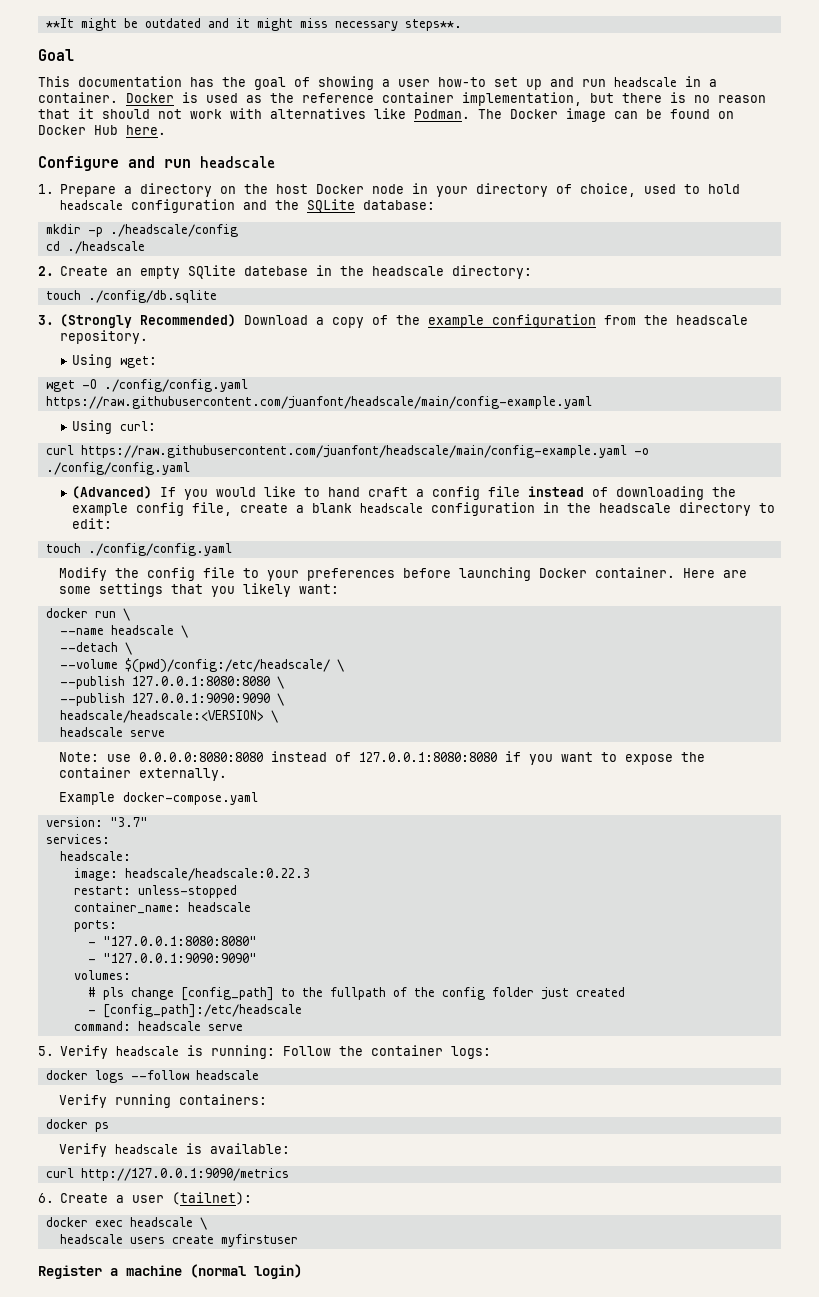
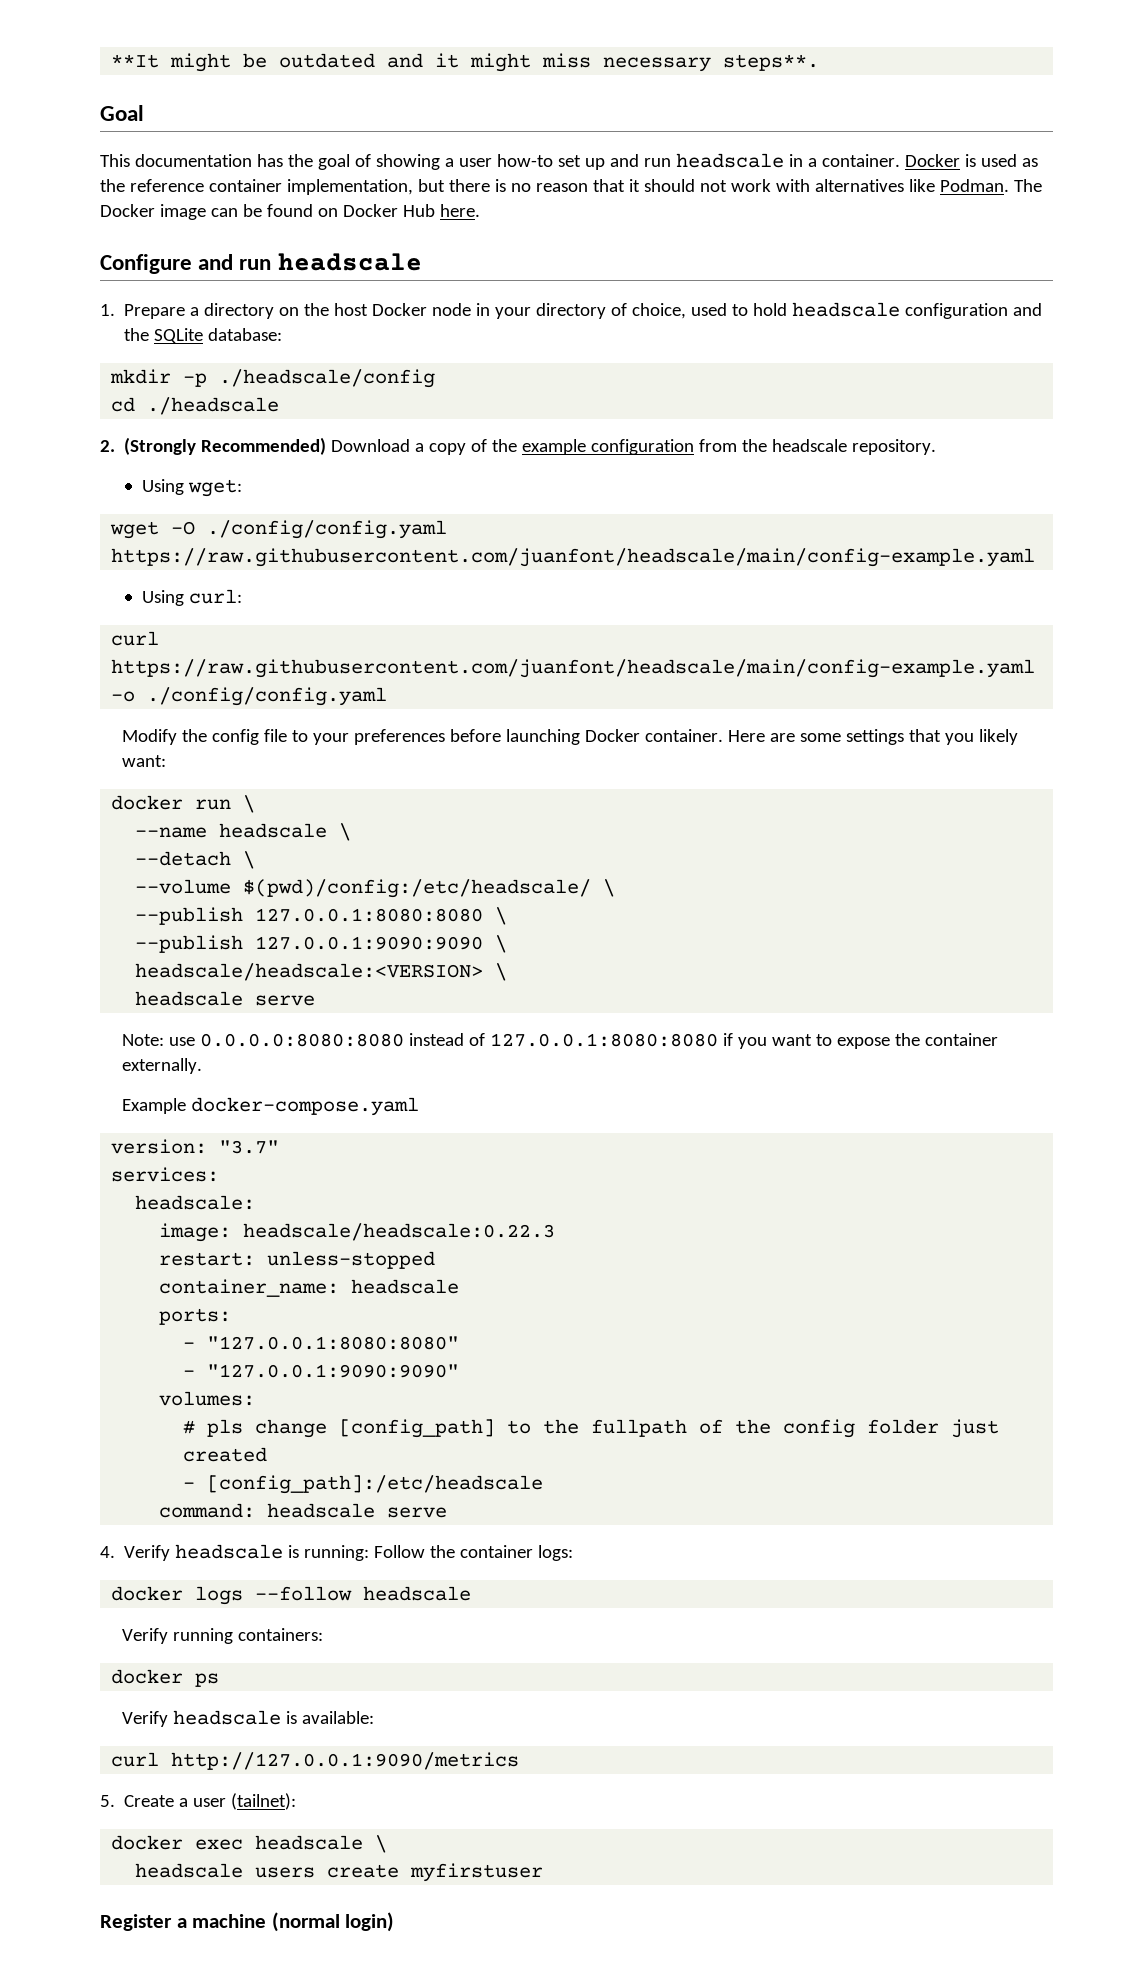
- 2. Create an empty SQlite datebase in the headscale directory:
- touch ./config/db.sqlite
- 3. (Strongly Recommended) Download a copy of the example configuration from the headscale repository.
+ 2. (Strongly Recommended) Download a copy of the example configuration from the headscale repository.
- (Advanced) If you would like to hand craft a config file instead of downloading the example config file, create a blank headscale configuration in the headscale directory to edit:
- touch ./config/config.yaml
- 5. Verify headscale is running: Follow the container logs:
+ 4. Verify headscale is running: Follow the container logs:
- 6. Create a user (tailnet):
+ 5. Create a user (tailnet):

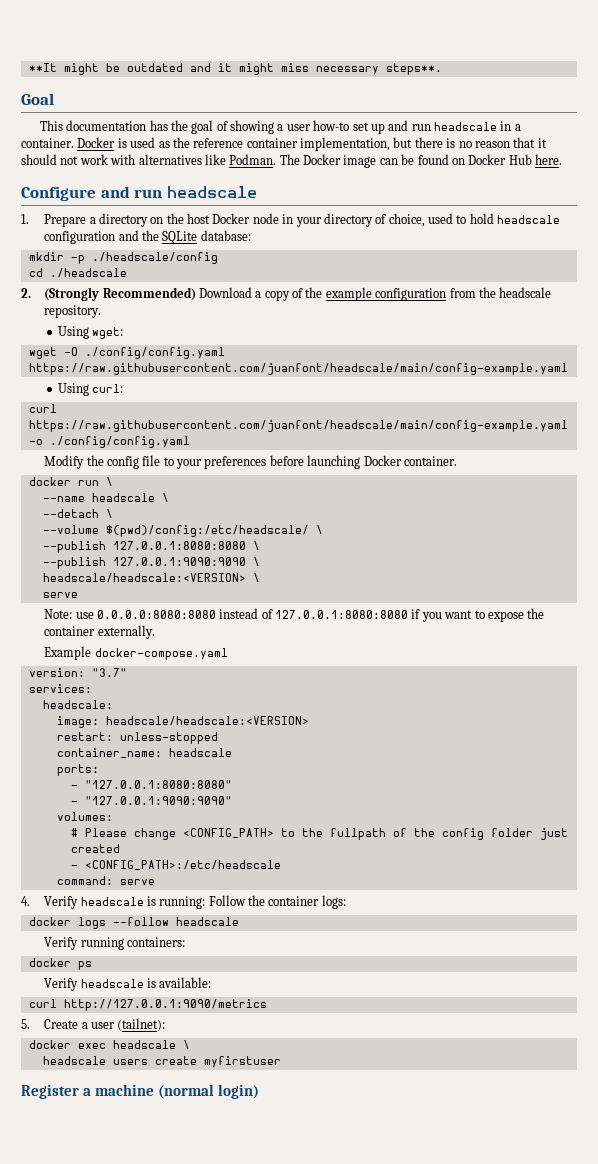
- Here are some settings that you likely want:
  headscale/headscale:<VERSION> \
- headscale serve
+ serve
- image: headscale/headscale:0.22.3
+ image: headscale/headscale:<VERSION>
- # pls change [config_path] to the fullpath of the config folder just created
+ # Please change <CONFIG_PATH> to the fullpath of the config folder just created
- - [config_path]:/etc/headscale
+ - <CONFIG_PATH>:/etc/headscale
- command: headscale serve
+ command: serve

